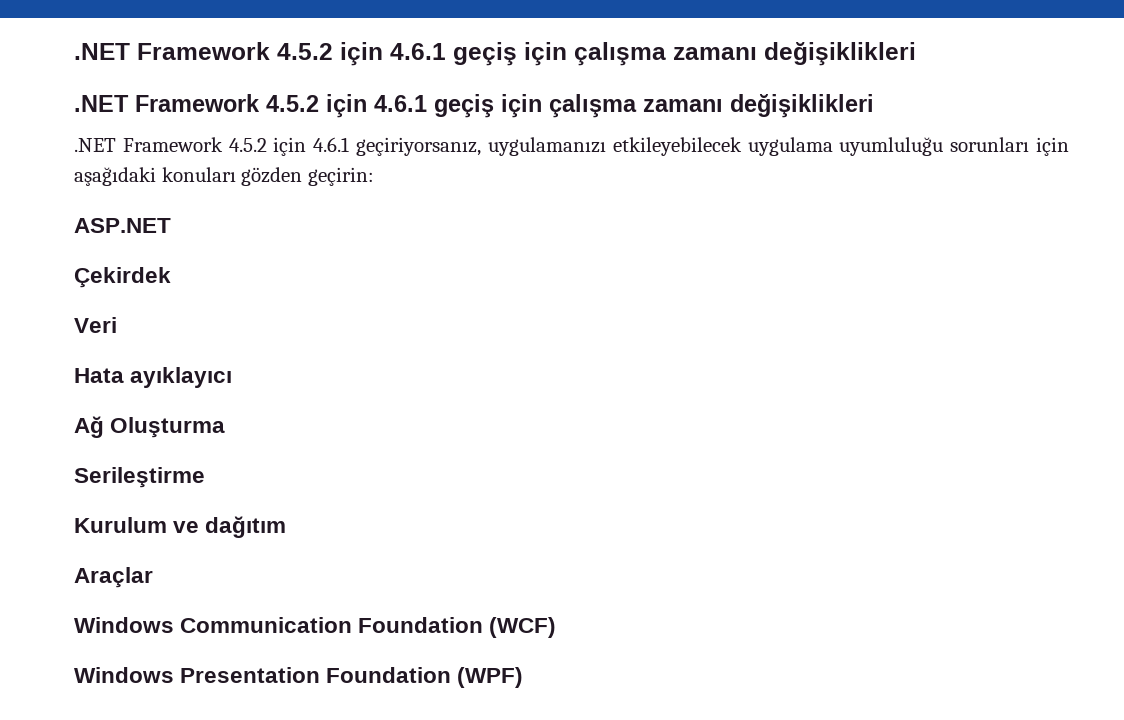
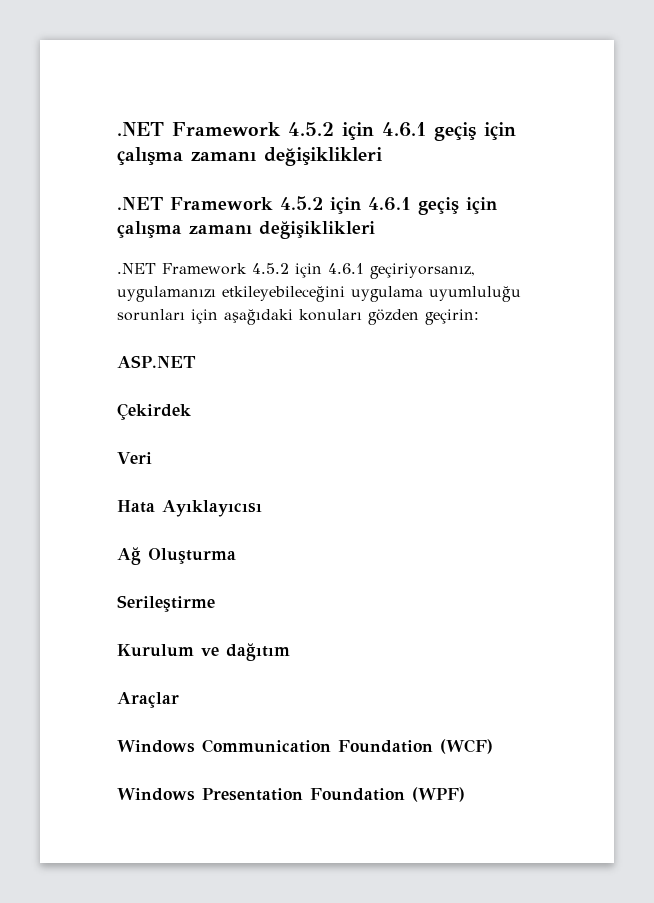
- .NET Framework 4.5.2 için 4.6.1 geçiriyorsanız, uygulamanızı etkileyebilecek uygulama uyumluluğu sorunları için aşağıdaki konuları gözden geçirin:
+ .NET Framework 4.5.2 için 4.6.1 geçiriyorsanız, uygulamanızı etkileyebileceğini uygulama uyumluluğu sorunları için aşağıdaki konuları gözden geçirin:
- Hata ayıklayıcı
+ Hata Ayıklayıcısı

